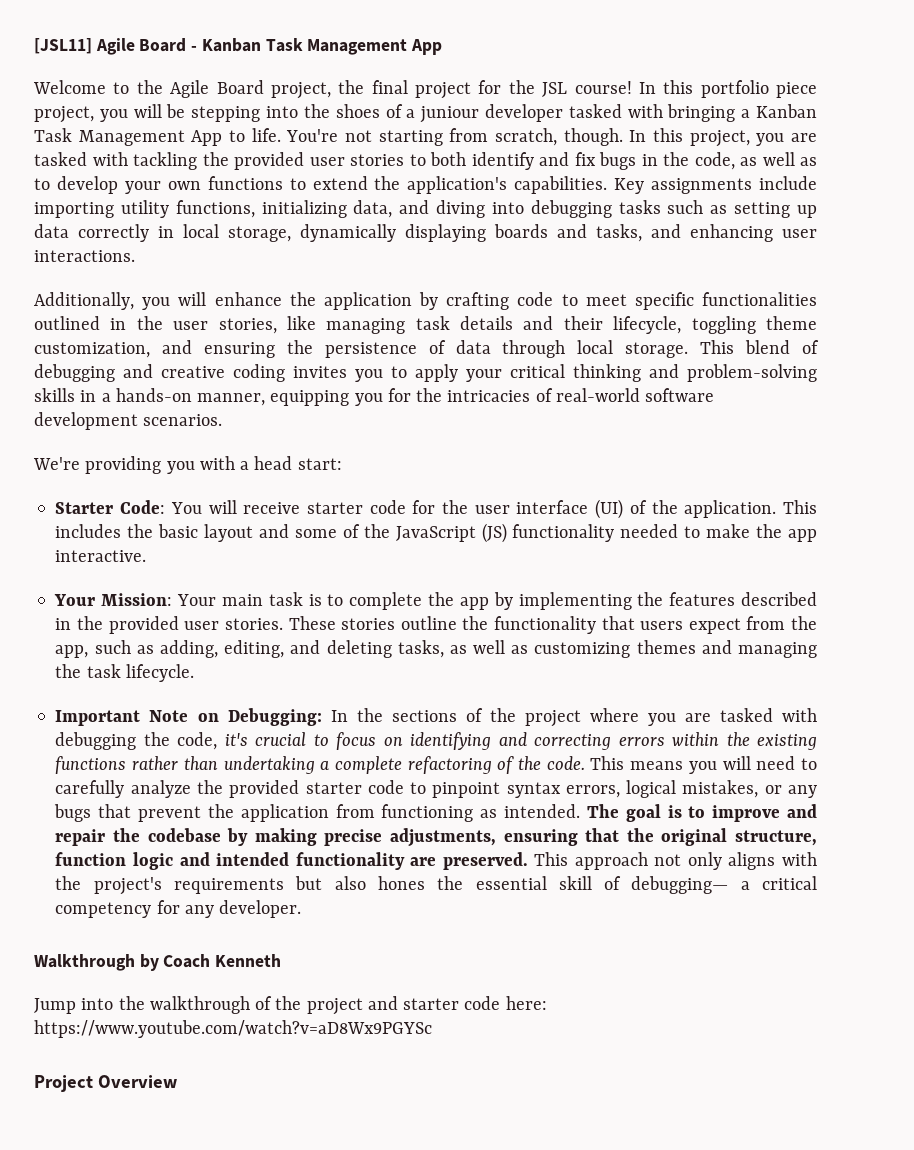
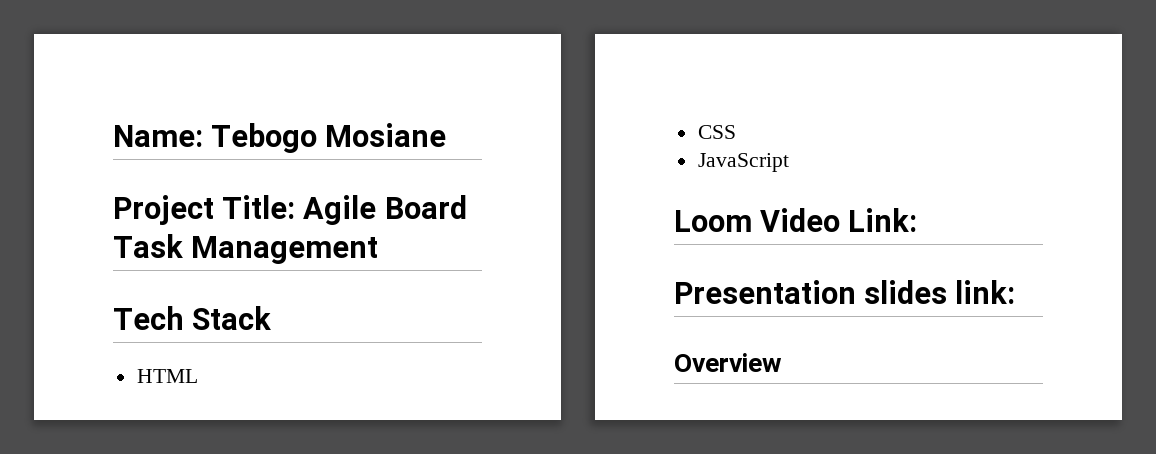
- [JSL11] Agile Board - Kanban Task Management App
- Welcome to the Agile Board project, the final project for the JSL course! In this portfolio piece project, you will be stepping into the shoes of a juniour developer tasked with bringing a Kanban Task Management App to life. You're not starting from scratch, though. In this project, you are tasked with tackling the provided user stories to both identify and fix bugs in the code, as well as to develop your own functions to extend the application's capabilities. Key assignments include importing utility functions, initializing data, and diving into debugging tasks such as setting up data correctly in local storage, dynamically displaying boards and tasks, and enhancing user interactions.
- Additionally, you will enhance the application by crafting code to meet specific functionalities outlined in the user stories, like managing task details and their lifecycle, toggling theme customization, and ensuring the persistence of data through local storage. This blend of debugging and creative coding invites you to apply your critical thinking and problem-solving skills in a hands-on manner, equipping you for the intricacies of real-world software development scenarios.
- We're providing you with a head start:
- Starter Code: You will receive starter code for the user interface (UI) of the application. This includes the basic layout and some of the JavaScript (JS) functionality needed to make the app interactive.
- Your Mission: Your main task is to complete the app by implementing the features described in the provided user stories. These stories outline the functionality that users expect from the app, such as adding, editing, and deleting tasks, as well as customizing themes and managing the task lifecycle.
- Important Note on Debugging: In the sections of the project where you are tasked with debugging the code, it's crucial to focus on identifying and correcting errors within the existing functions rather than undertaking a complete refactoring of the code. This means you will need to carefully analyze the provided starter code to pinpoint syntax errors, logical mistakes, or any bugs that prevent the application from functioning as intended. The goal is to improve and repair the codebase by making precise adjustments, ensuring that the original structure, function logic and intended functionality are preserved. This approach not only aligns with the project's requirements but also hones the essential skill of debugging— a critical competency for any developer.
- Walkthrough by Coach Kenneth
- Jump into the walkthrough of the project and starter code here: https://www.youtube.com/watch?v=aD8Wx9PGYSc
- Project Overview
+ Name: Tebogo Mosiane
+ Project Title: Agile Board Task Management
+ Tech Stack
+ HTML
+ CSS
+ JavaScript
+ Loom Video Link:
+ Presentation slides link:
+ Overview

